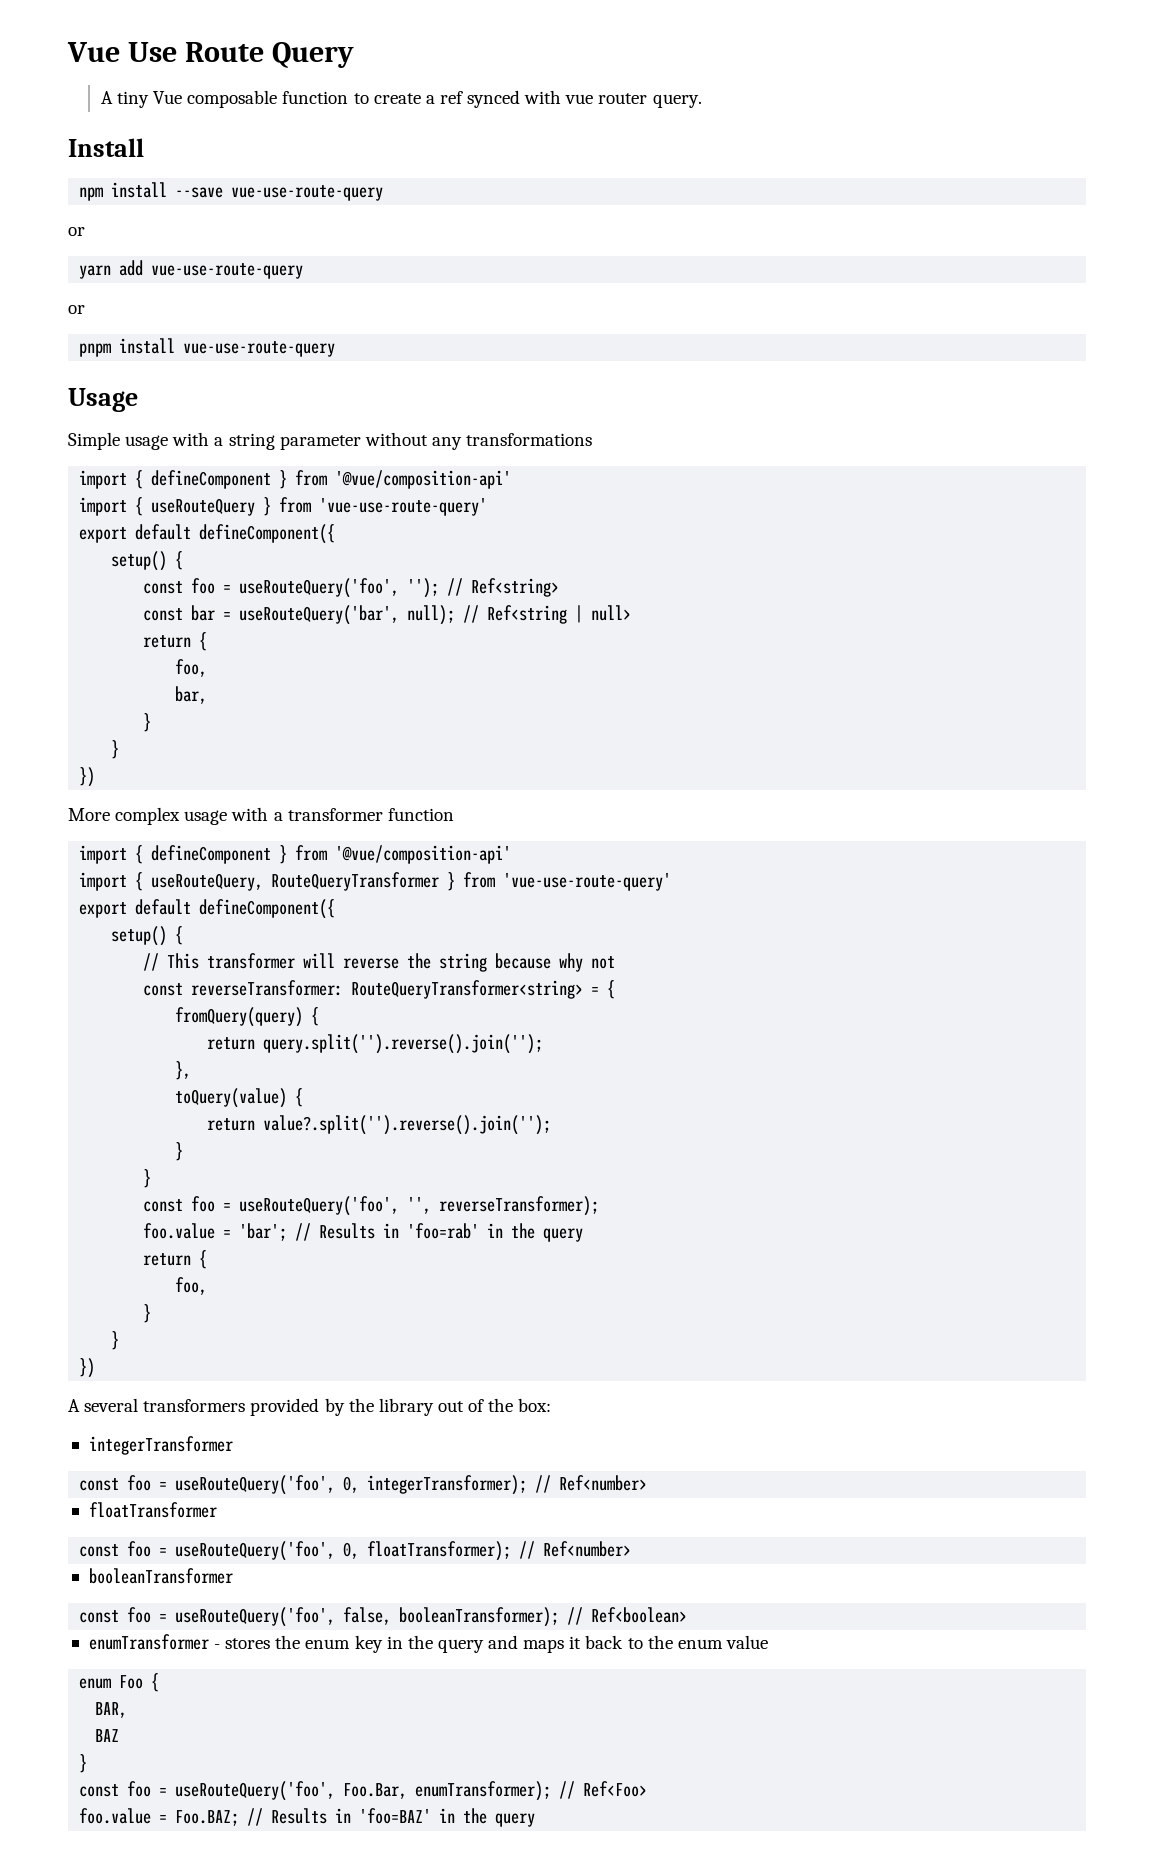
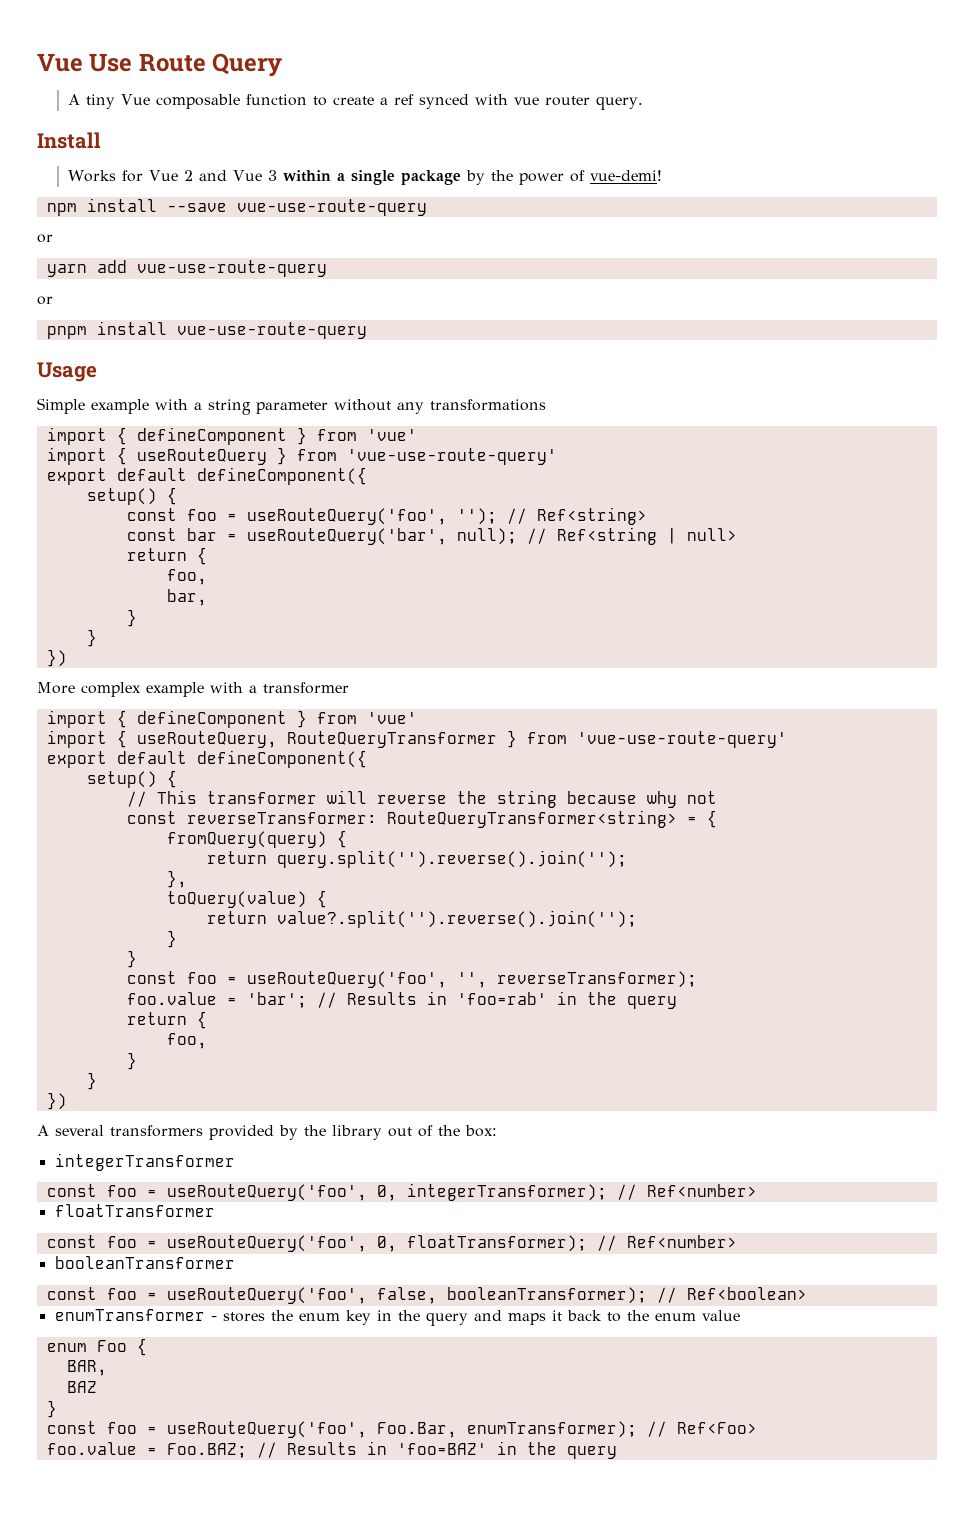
+ Works for Vue 2 and Vue 3 within a single package by the power of vue-demi!
- Simple usage with a string parameter without any transformations
- import { defineComponent } from '@vue/composition-api'
+ Simple example with a string parameter without any transformations
+ import { defineComponent } from 'vue'
- More complex usage with a transformer function
- import { defineComponent } from '@vue/composition-api'
+ More complex example with a transformer
+ import { defineComponent } from 'vue'

